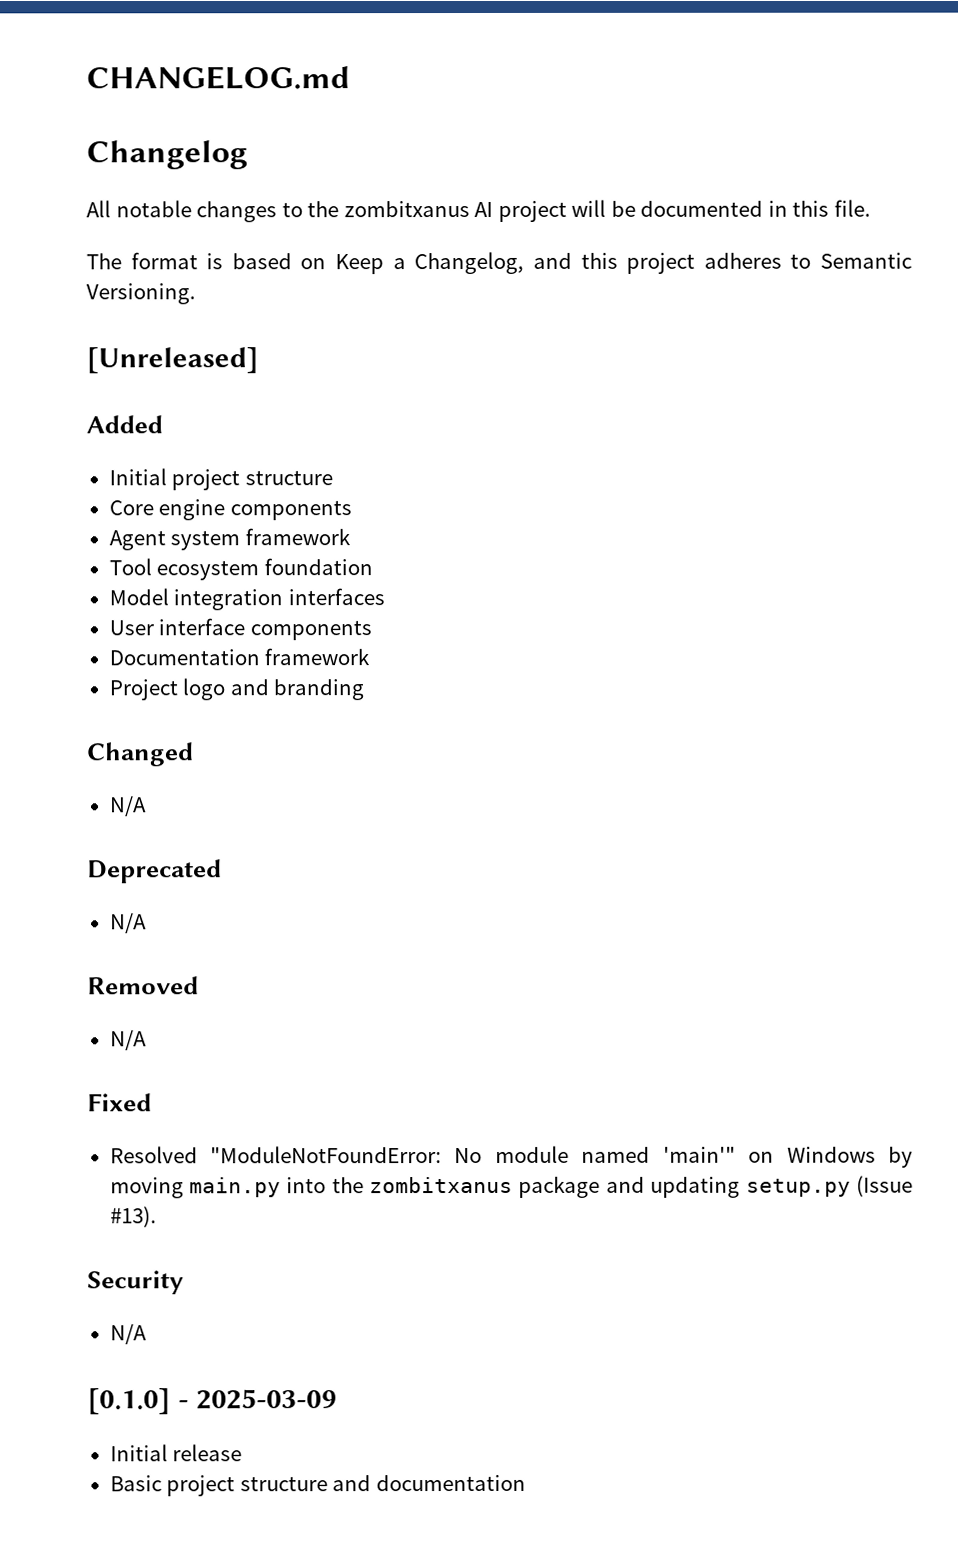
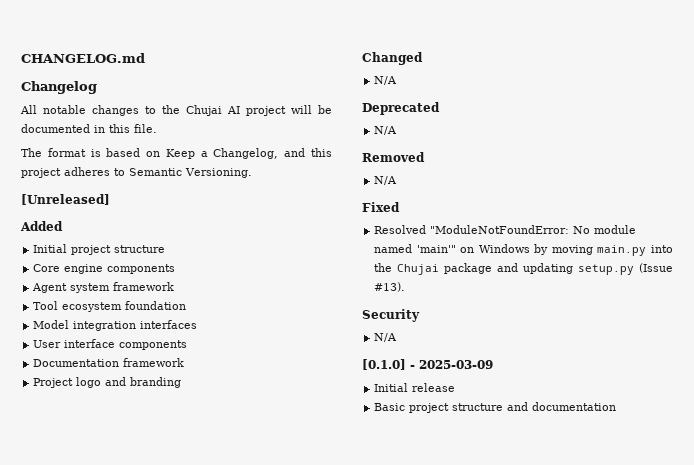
- All notable changes to the zombitxanus AI project will be documented in this file.
+ All notable changes to the Chujai AI project will be documented in this file.
- Resolved "ModuleNotFoundError: No module named 'main'" on Windows by moving main.py into the zombitxanus package and updating setup.py (Issue #13).
+ Resolved "ModuleNotFoundError: No module named 'main'" on Windows by moving main.py into the Chujai package and updating setup.py (Issue #13).

